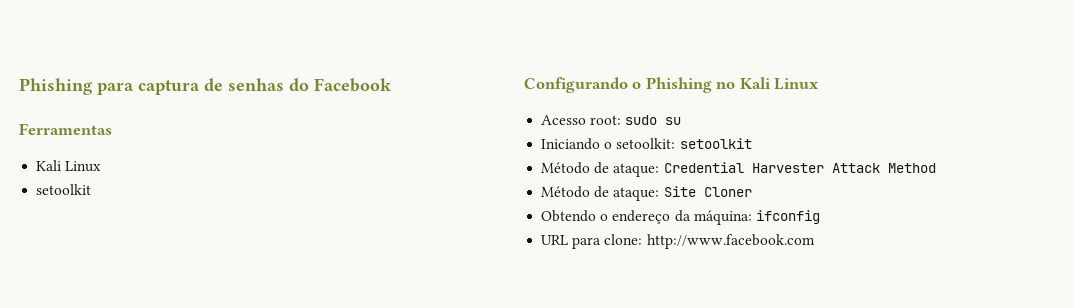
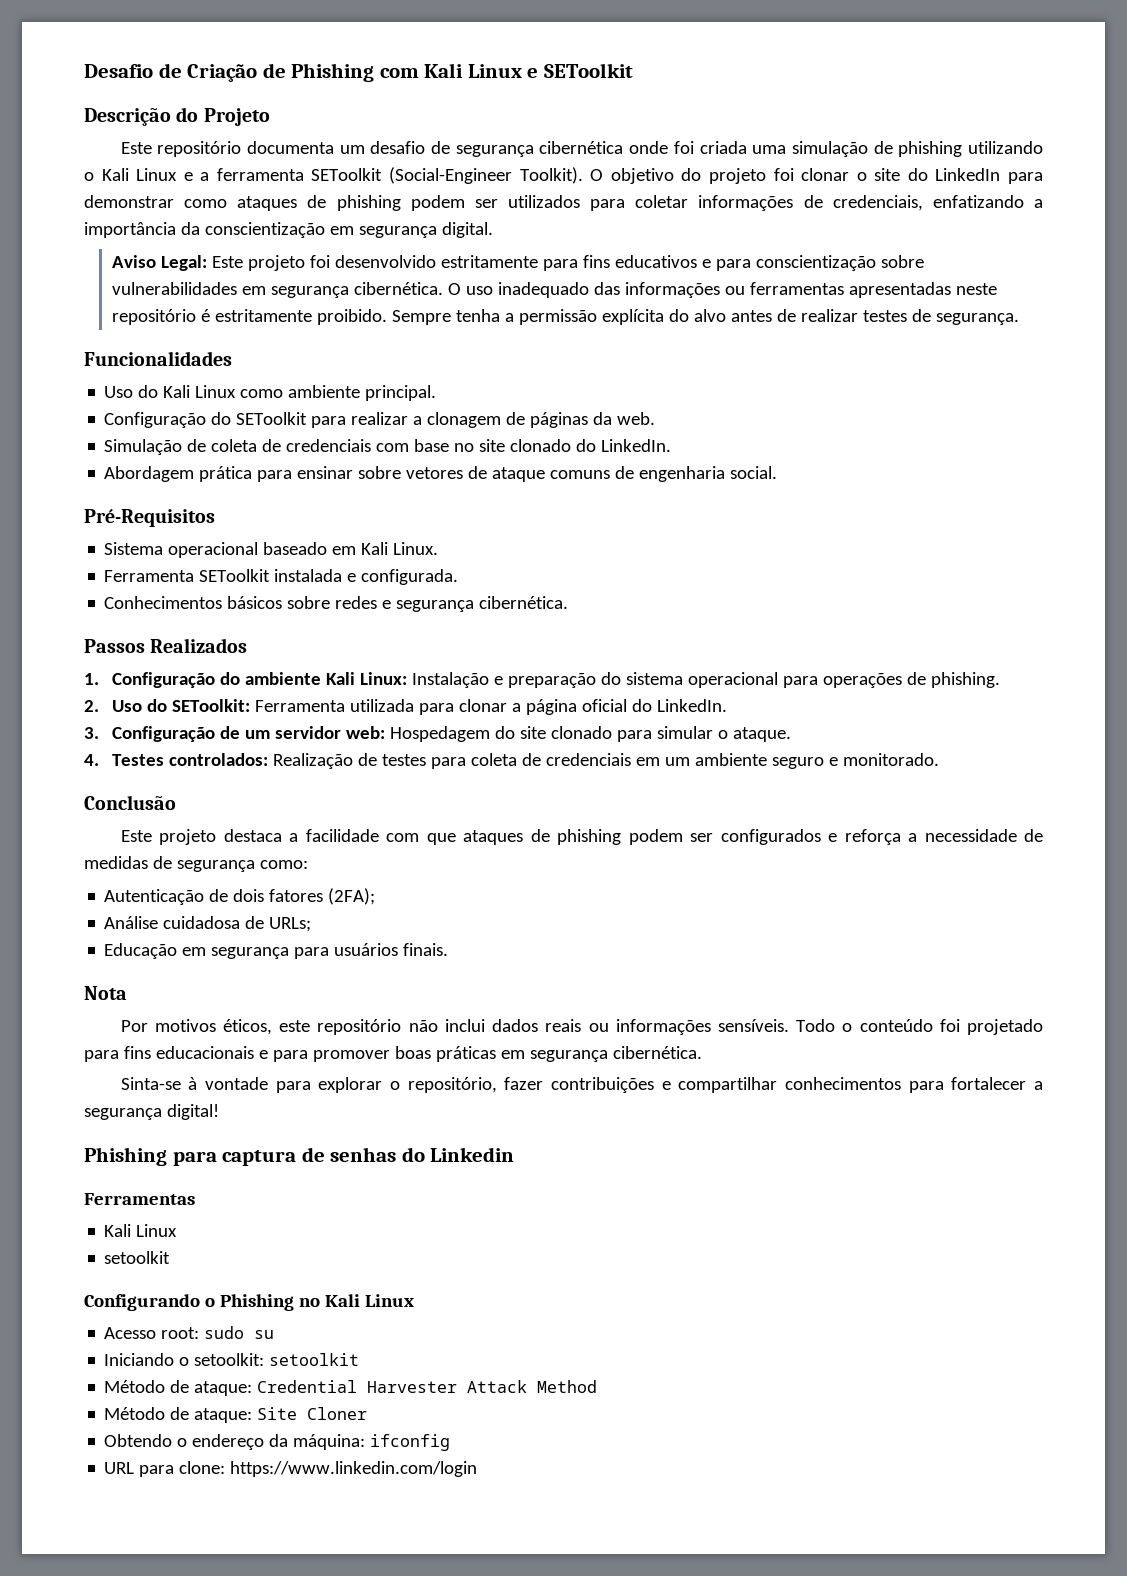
+ Desafio de Criação de Phishing com Kali Linux e SEToolkit
+ Descrição do Projeto
+ Este repositório documenta um desafio de segurança cibernética onde foi criada uma simulação de phishing utilizando o Kali Linux e a ferramenta SEToolkit (Social-Engineer Toolkit). O objetivo do projeto foi clonar o site do LinkedIn para demonstrar como ataques de phishing podem ser utilizados para coletar informações de credenciais, enfatizando a importância da conscientização em segurança digital.
+ Aviso Legal: Este projeto foi desenvolvido estritamente para fins educativos e para conscientização sobre vulnerabilidades em segurança cibernética. O uso inadequado das informações ou ferramentas apresentadas neste repositório é estritamente proibido. Sempre tenha a permissão explícita do alvo antes de realizar testes de segurança.
+ Funcionalidades
+ Uso do Kali Linux como ambiente principal.
+ Configuração do SEToolkit para realizar a clonagem de páginas da web.
+ Simulação de coleta de credenciais com base no site clonado do LinkedIn.
+ Abordagem prática para ensinar sobre vetores de ataque comuns de engenharia social.
+ Pré-Requisitos
+ Sistema operacional baseado em Kali Linux.
+ Ferramenta SEToolkit instalada e configurada.
+ Conhecimentos básicos sobre redes e segurança cibernética.
+ Passos Realizados
+ 1. Configuração do ambiente Kali Linux: Instalação e preparação do sistema operacional para operações de phishing.
+ 2. Uso do SEToolkit: Ferramenta utilizada para clonar a página oficial do LinkedIn.
+ 3. Configuração de um servidor web: Hospedagem do site clonado para simular o ataque.
+ 4. Testes controlados: Realização de testes para coleta de credenciais em um ambiente seguro e monitorado.
+ Conclusão
+ Este projeto destaca a facilidade com que ataques de phishing podem ser configurados e reforça a necessidade de medidas de segurança como:
+ Autenticação de dois fatores (2FA);
+ Análise cuidadosa de URLs;
+ Educação em segurança para usuários finais.
+ Nota
+ Por motivos éticos, este repositório não inclui dados reais ou informações sensíveis. Todo o conteúdo foi projetado para fins educacionais e para promover boas práticas em segurança cibernética.
+ Sinta-se à vontade para explorar o repositório, fazer contribuições e compartilhar conhecimentos para fortalecer a segurança digital!
- Phishing para captura de senhas do Facebook
+ Phishing para captura de senhas do Linkedin
- URL para clone: http://www.facebook.com
+ URL para clone: https://www.linkedin.com/login

